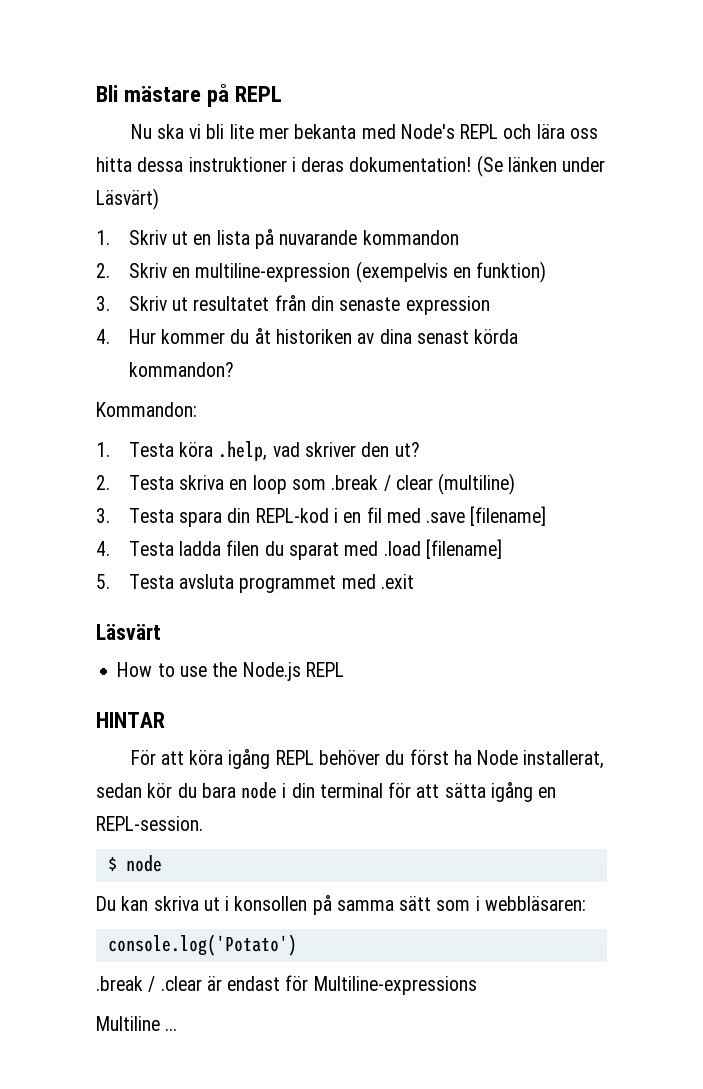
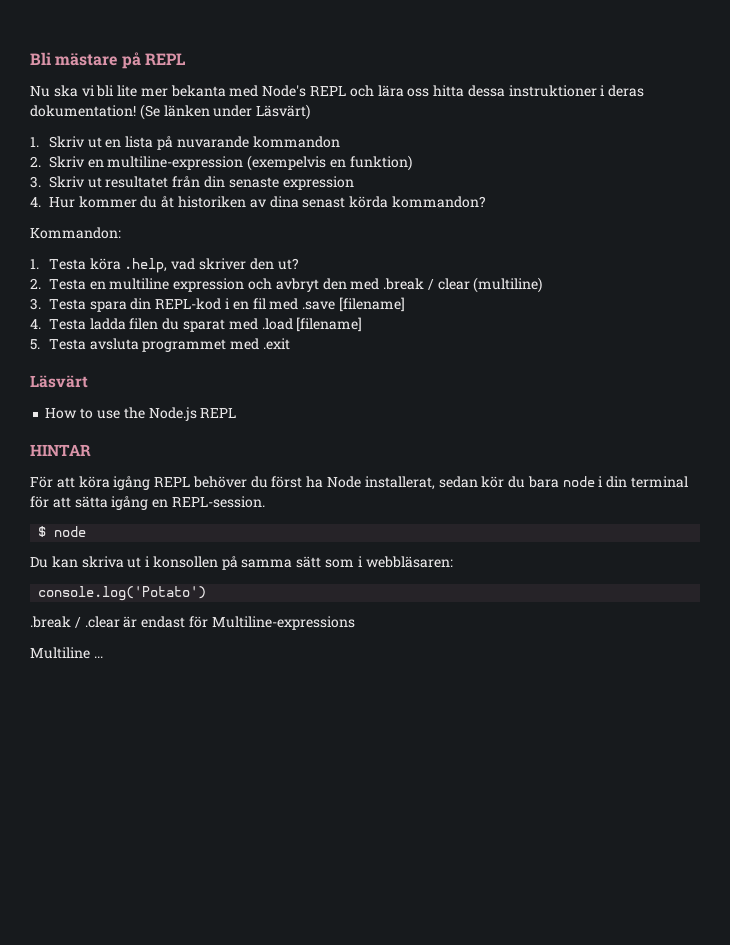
- 2. Testa skriva en loop som .break / clear (multiline)
+ 2. Testa en multiline expression och avbryt den med .break / clear (multiline)

